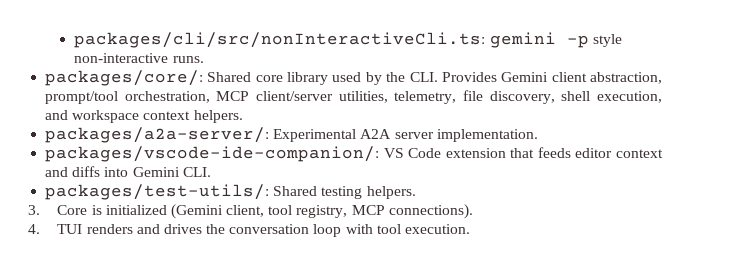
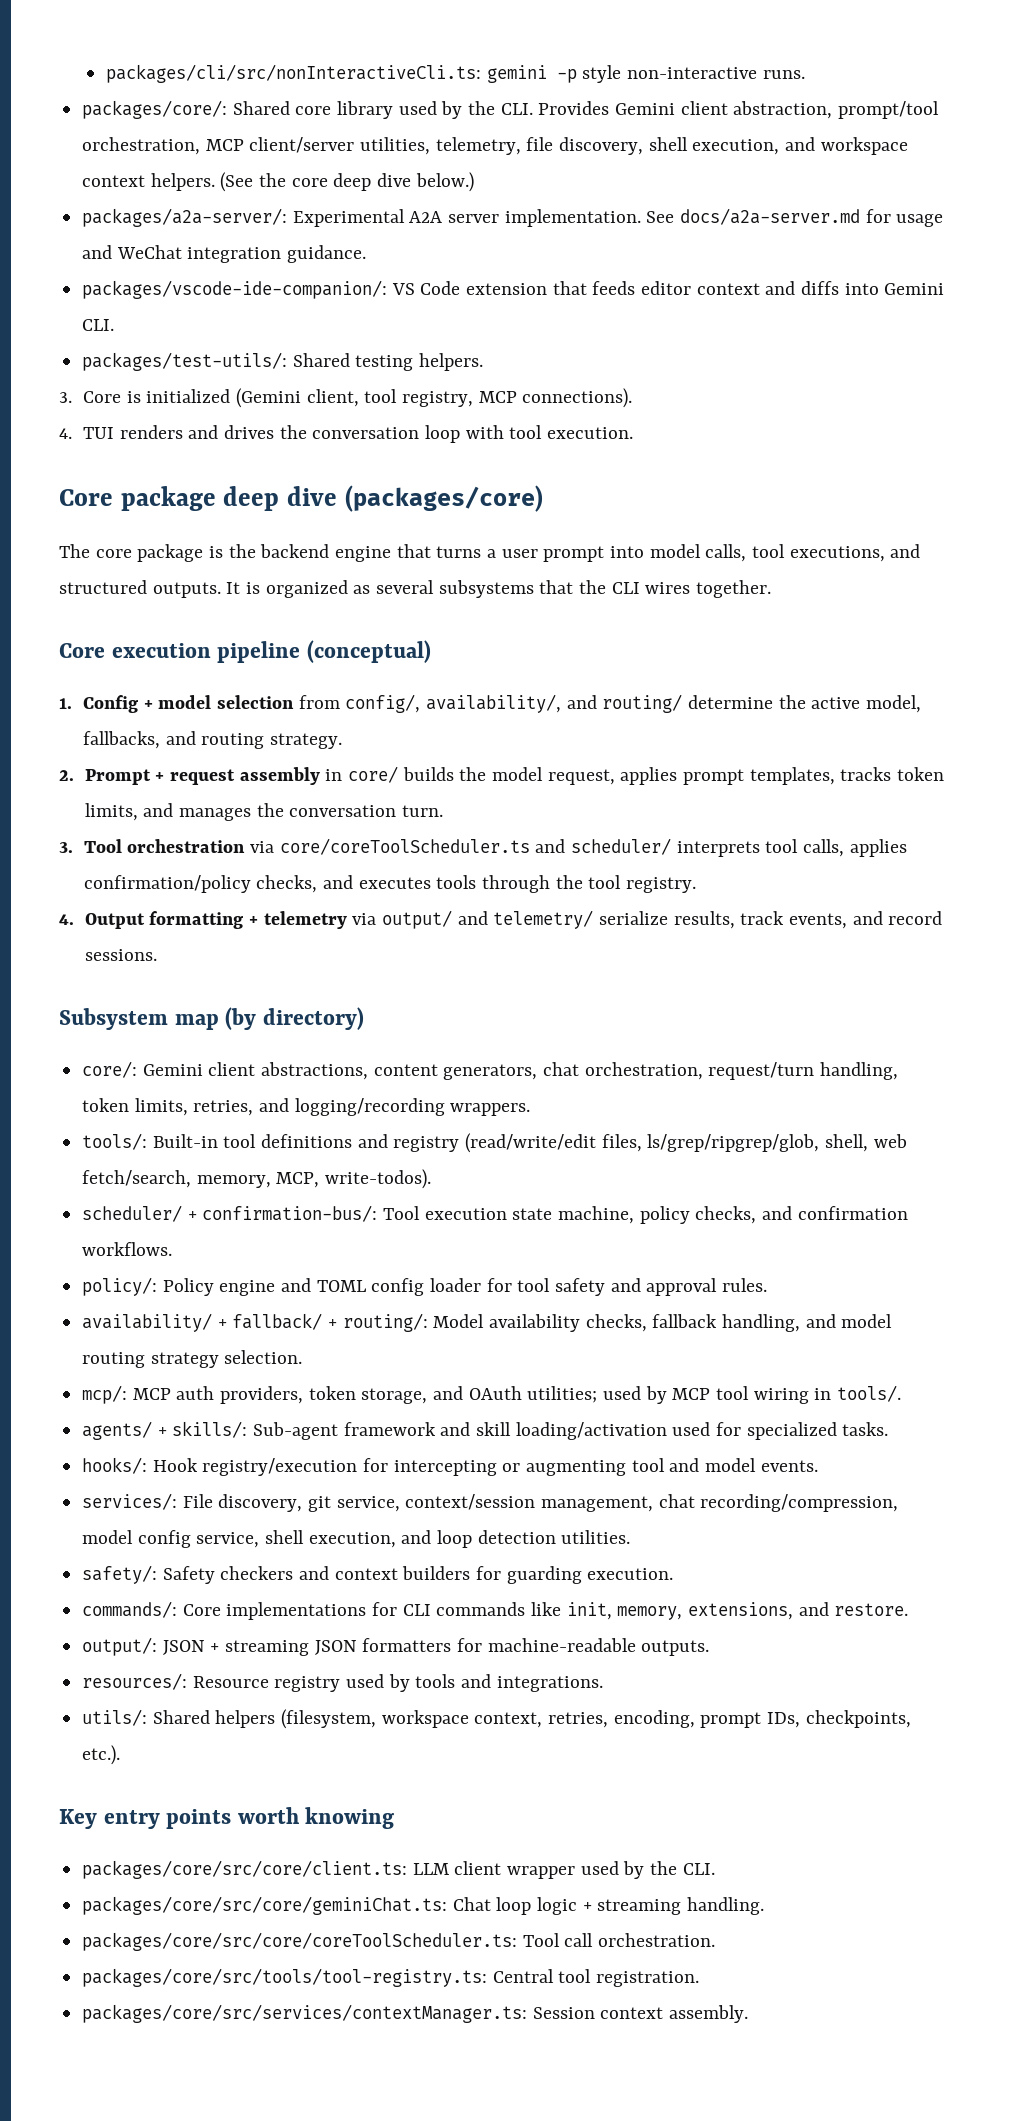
+ (See the core deep dive below.)
+ See docs/a2a-server.md for usage and WeChat integration guidance.
+ Core package deep dive (packages/core)
+ The core package is the backend engine that turns a user prompt into model calls, tool executions, and structured outputs. It is organized as several subsystems that the CLI wires together.
+ Core execution pipeline (conceptual)
+ 1. Config + model selection from config/, availability/, and routing/ determine the active model, fallbacks, and routing strategy.
+ 2. Prompt + request assembly in core/ builds the model request, applies prompt templates, tracks token limits, and manages the conversation turn.
+ 3. Tool orchestration via core/coreToolScheduler.ts and scheduler/ interprets tool calls, applies confirmation/policy checks, and executes tools through the tool registry.
+ 4. Output formatting + telemetry via output/ and telemetry/ serialize results, track events, and record sessions.
+ Subsystem map (by directory)
+ core/: Gemini client abstractions, content generators, chat orchestration, request/turn handling, token limits, retries, and logging/recording wrappers.
+ tools/: Built-in tool definitions and registry (read/write/edit files, ls/grep/ripgrep/glob, shell, web fetch/search, memory, MCP, write-todos).
+ scheduler/ + confirmation-bus/: Tool execution state machine, policy checks, and confirmation workflows.
+ policy/: Policy engine and TOML config loader for tool safety and approval rules.
+ availability/ + fallback/ + routing/: Model availability checks, fallback handling, and model routing strategy selection.
+ mcp/: MCP auth providers, token storage, and OAuth utilities; used by MCP tool wiring in tools/.
+ agents/ + skills/: Sub-agent framework and skill loading/activation used for specialized tasks.
+ hooks/: Hook registry/execution for intercepting or augmenting tool and model events.
+ services/: File discovery, git service, context/session management, chat recording/compression, model config service, shell execution, and loop detection utilities.
+ safety/: Safety checkers and context builders for guarding execution.
+ commands/: Core implementations for CLI commands like init, memory, extensions, and restore.
+ output/: JSON + streaming JSON formatters for machine-readable outputs.
+ resources/: Resource registry used by tools and integrations.
+ utils/: Shared helpers (filesystem, workspace context, retries, encoding, prompt IDs, checkpoints, etc.).
+ Key entry points worth knowing
+ packages/core/src/core/client.ts: LLM client wrapper used by the CLI.
+ packages/core/src/core/geminiChat.ts: Chat loop logic + streaming handling.
+ packages/core/src/core/coreToolScheduler.ts: Tool call orchestration.
+ packages/core/src/tools/tool-registry.ts: Central tool registration.
+ packages/core/src/services/contextManager.ts: Session context assembly.

